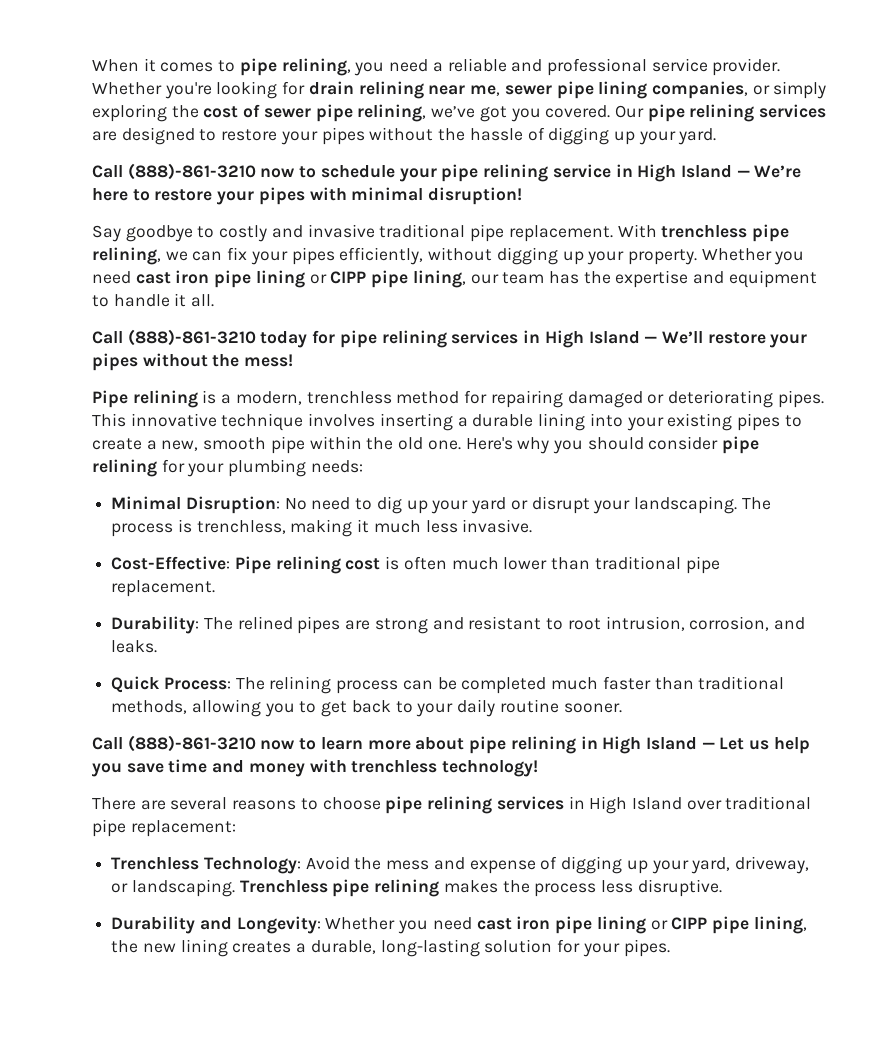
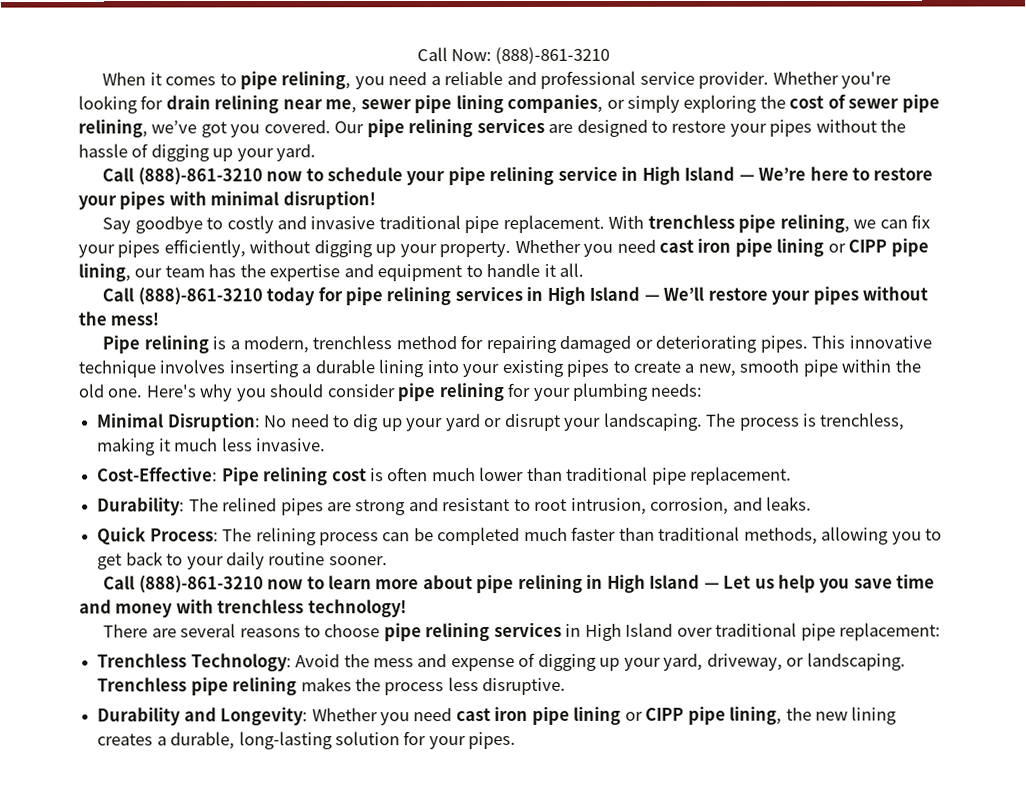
+ Call Now: (888)-861-3210

